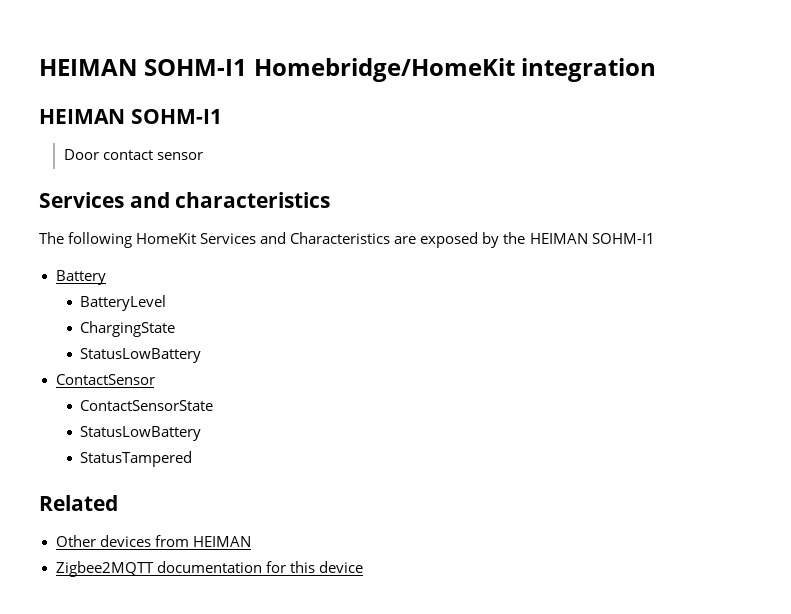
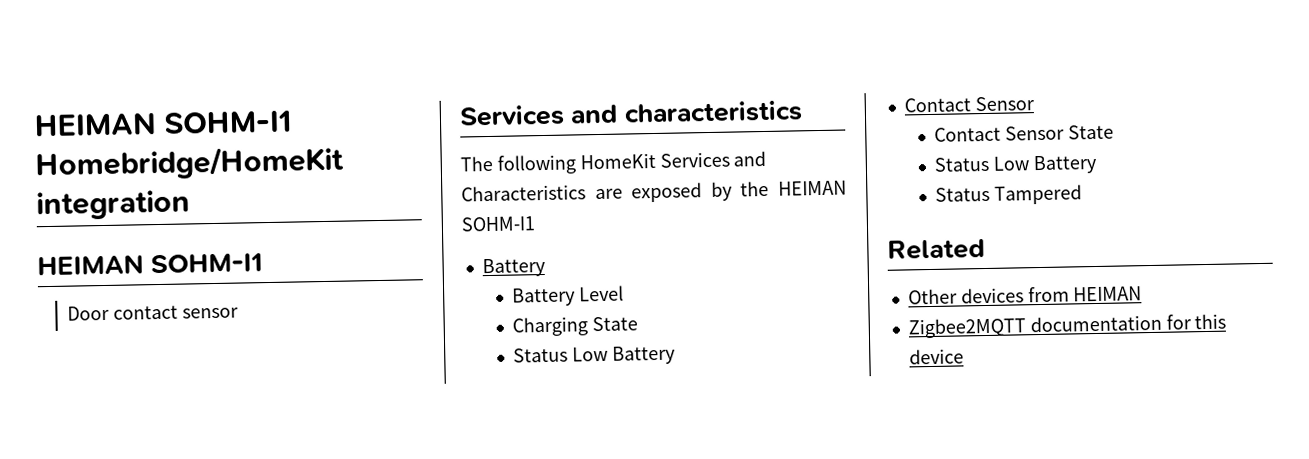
- BatteryLevel
- ChargingState
- StatusLowBattery
- ContactSensor
- ContactSensorState
- StatusLowBattery
- StatusTampered
+ Battery Level
+ Charging State
+ Status Low Battery
+ Contact Sensor
+ Contact Sensor State
+ Status Low Battery
+ Status Tampered

